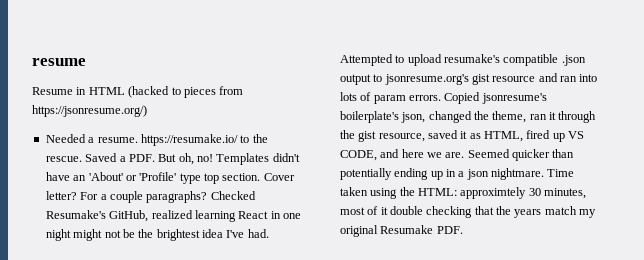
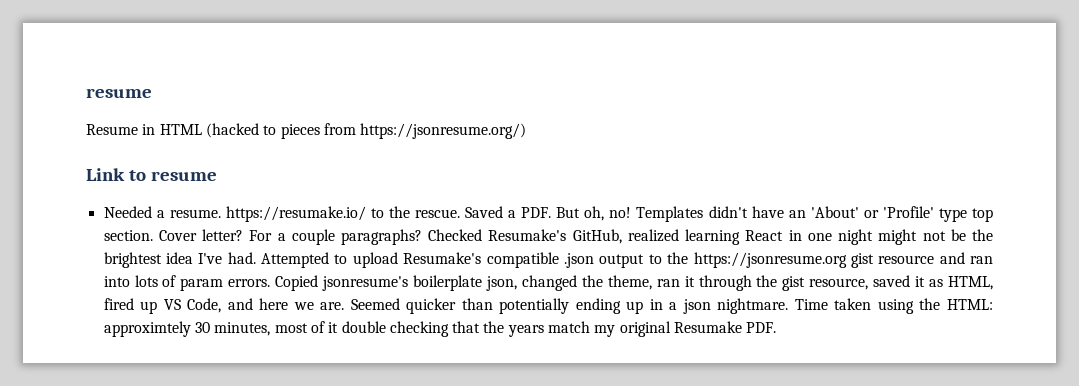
+ Link to resume
- Attempted to upload resumake's compatible .json output to jsonresume.org's gist resource and ran into lots of param errors.
+ Attempted to upload Resumake's compatible .json output to the https://jsonresume.org gist resource and ran into lots of param errors.
- Copied jsonresume's boilerplate's json, changed the theme, ran it through the gist resource, saved it as HTML, fired up VS CODE, and here we are.
+ Copied jsonresume's boilerplate json, changed the theme, ran it through the gist resource, saved it as HTML, fired up VS Code, and here we are.

